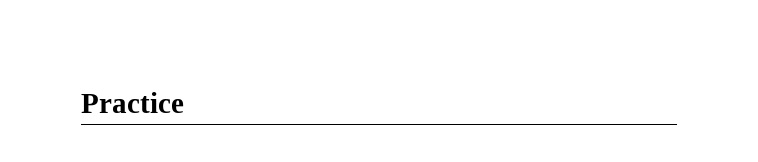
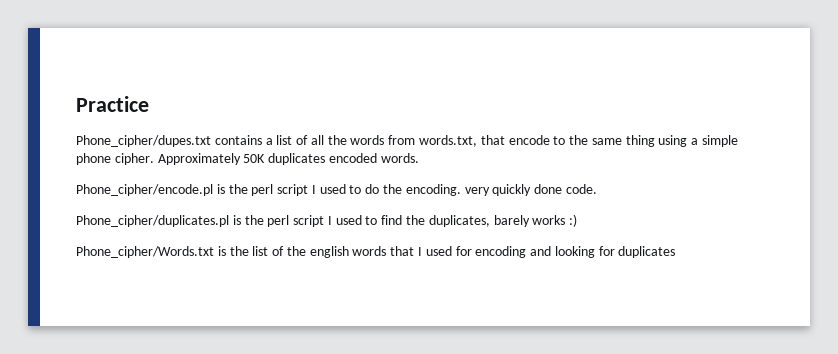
+ Phone_cipher/dupes.txt contains a list of all the words from words.txt, that encode to the same thing using a simple phone cipher. Approximately 50K duplicates encoded words.
+ Phone_cipher/encode.pl is the perl script I used to do the encoding. very quickly done code.
+ Phone_cipher/duplicates.pl is the perl script I used to find the duplicates, barely works :)
+ Phone_cipher/Words.txt is the list of the english words that I used for encoding and looking for duplicates

